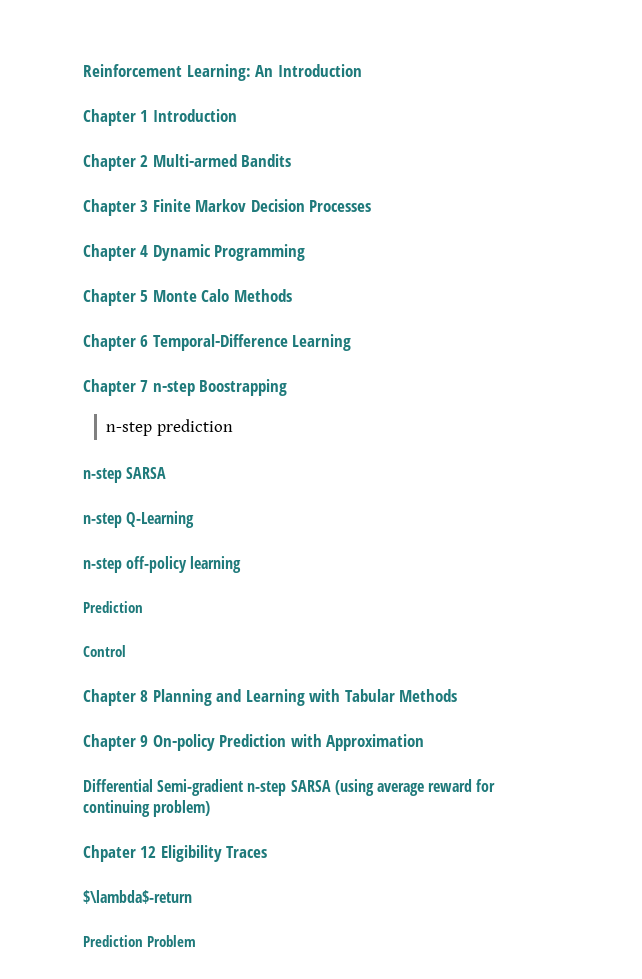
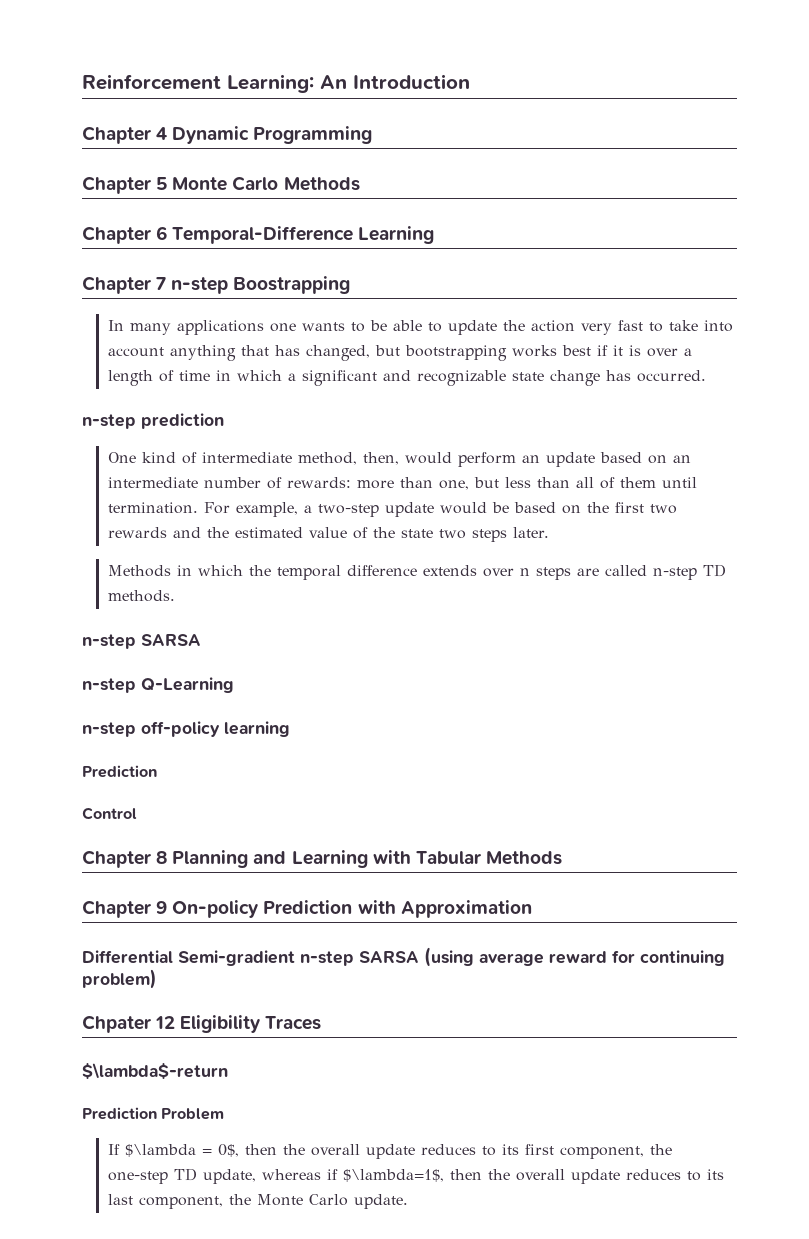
- Chapter 1 Introduction
- Chapter 2 Multi-armed Bandits
- Chapter 3 Finite Markov Decision Processes
- Chapter 5 Monte Calo Methods
+ Chapter 5 Monte Carlo Methods
+ In many applications one wants to be able to update the action very fast to take into account anything that has changed, but bootstrapping works best if it is over a length of time in which a significant and recognizable state change has occurred.
  n-step prediction
+ One kind of intermediate method, then, would perform an update based on an intermediate number of rewards: more than one, but less than all of them until termination. For example, a two-step update would be based on the first two rewards and the estimated value of the state two steps later.
+ Methods in which the temporal difference extends over n steps are called n-step TD methods.
+ If $\lambda = 0$, then the overall update reduces to its first component, the one-step TD update, whereas if $\lambda=1$, then the overall update reduces to its last component, the Monte Carlo update.

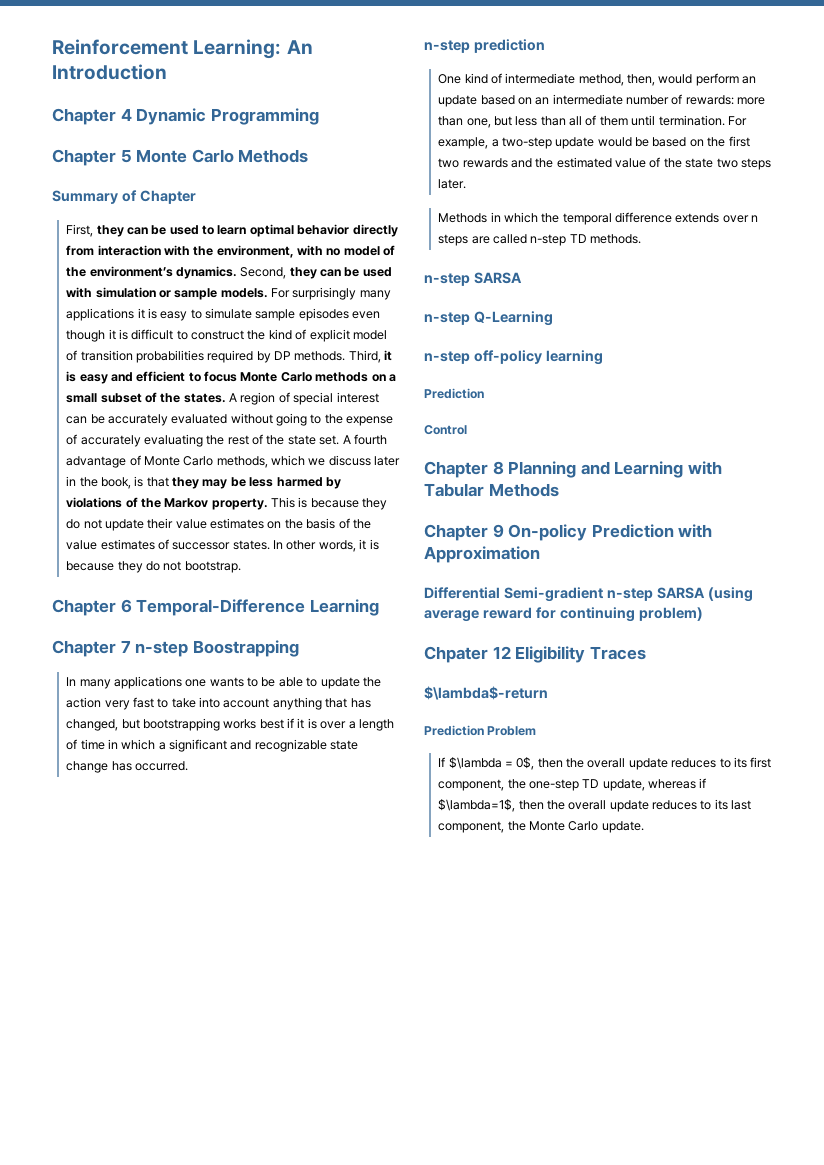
+ Summary of Chapter
+ First, they can be used to learn optimal behavior directly from interaction with the environment, with no model of the environment’s dynamics. Second, they can be used with simulation or sample models. For surprisingly many applications it is easy to simulate sample episodes even though it is difficult to construct the kind of explicit model of transition probabilities required by DP methods. Third, it is easy and efficient to focus Monte Carlo methods on a small subset of the states. A region of special interest can be accurately evaluated without going to the expense of accurately evaluating the rest of the state set. A fourth advantage of Monte Carlo methods, which we discuss later in the book, is that they may be less harmed by violations of the Markov property. This is because they do not update their value estimates on the basis of the value estimates of successor states. In other words, it is because they do not bootstrap.

